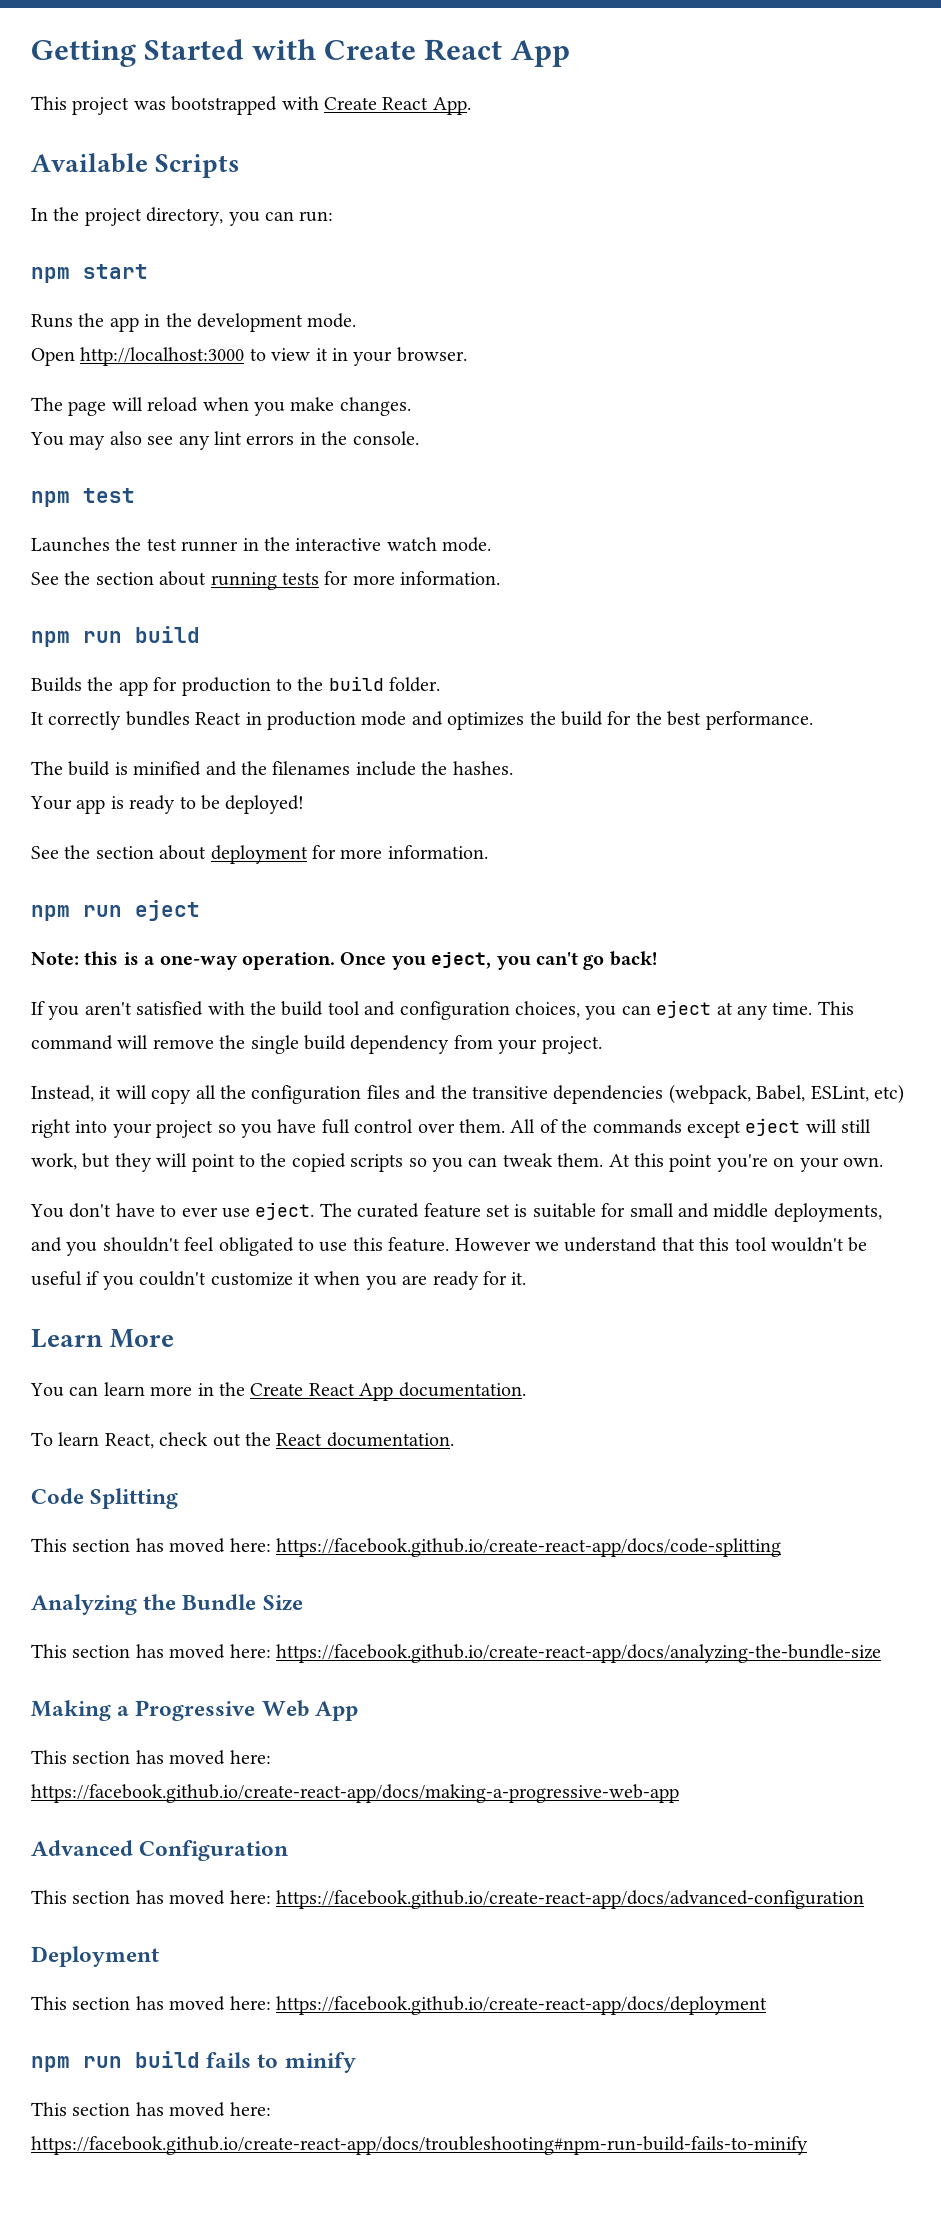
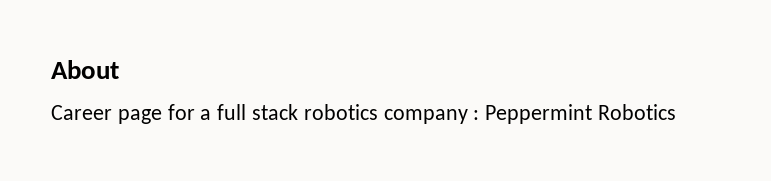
- Getting Started with Create React App
- This project was bootstrapped with Create React App.
- Available Scripts
- In the project directory, you can run:
- npm start
- Runs the app in the development mode.
- Open http://localhost:3000 to view it in your browser.
- The page will reload when you make changes.
- You may also see any lint errors in the console.
- npm test
- Launches the test runner in the interactive watch mode.
- See the section about running tests for more information.
- npm run build
- Builds the app for production to the build folder.
- It correctly bundles React in production mode and optimizes the build for the best performance.
- The build is minified and the filenames include the hashes.
- Your app is ready to be deployed!
- See the section about deployment for more information.
- npm run eject
- Note: this is a one-way operation. Once you eject, you can't go back!
- If you aren't satisfied with the build tool and configuration choices, you can eject at any time. This command will remove the single build dependency from your project.
- Instead, it will copy all the configuration files and the transitive dependencies (webpack, Babel, ESLint, etc) right into your project so you have full control over them. All of the commands except eject will still work, but they will point to the copied scripts so you can tweak them. At this point you're on your own.
- You don't have to ever use eject. The curated feature set is suitable for small and middle deployments, and you shouldn't feel obligated to use this feature. However we understand that this tool wouldn't be useful if you couldn't customize it when you are ready for it.
- Learn More
- You can learn more in the Create React App documentation.
- To learn React, check out the React documentation.
- Code Splitting
- This section has moved here: https://facebook.github.io/create-react-app/docs/code-splitting
- Analyzing the Bundle Size
- This section has moved here: https://facebook.github.io/create-react-app/docs/analyzing-the-bundle-size
- Making a Progressive Web App
- This section has moved here: https://facebook.github.io/create-react-app/docs/making-a-progressive-web-app
- Advanced Configuration
- This section has moved here: https://facebook.github.io/create-react-app/docs/advanced-configuration
- Deployment
- This section has moved here: https://facebook.github.io/create-react-app/docs/deployment
- npm run build fails to minify
- This section has moved here: https://facebook.github.io/create-react-app/docs/troubleshooting#npm-run-build-fails-to-minify
+ About
+ Career page for a full stack robotics company : Peppermint Robotics

